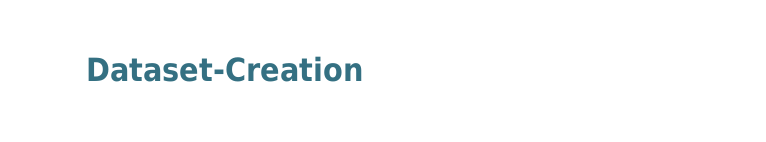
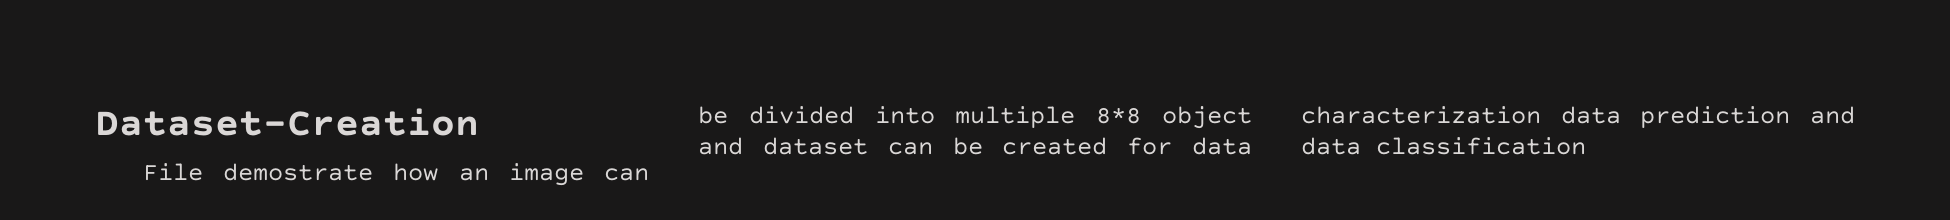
+ File demostrate how an image can be divided into multiple 8*8 object and dataset can be created for data characterization data prediction and data classification

